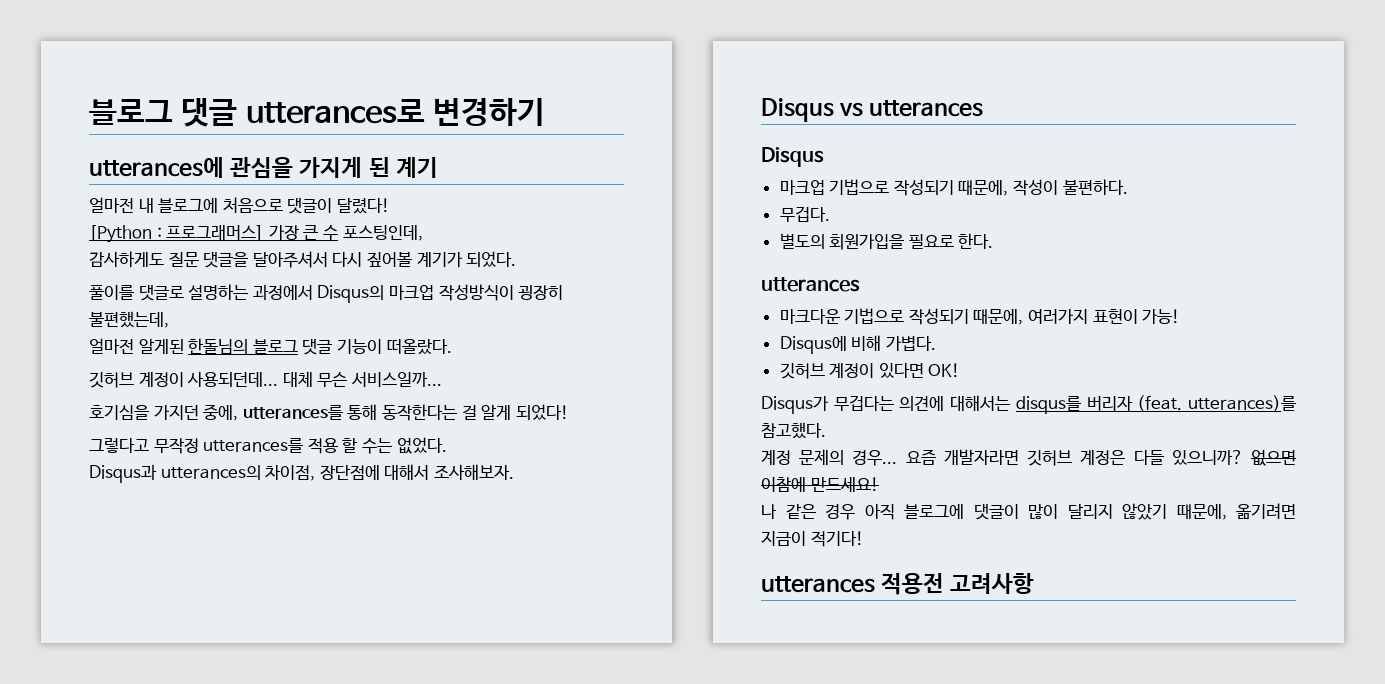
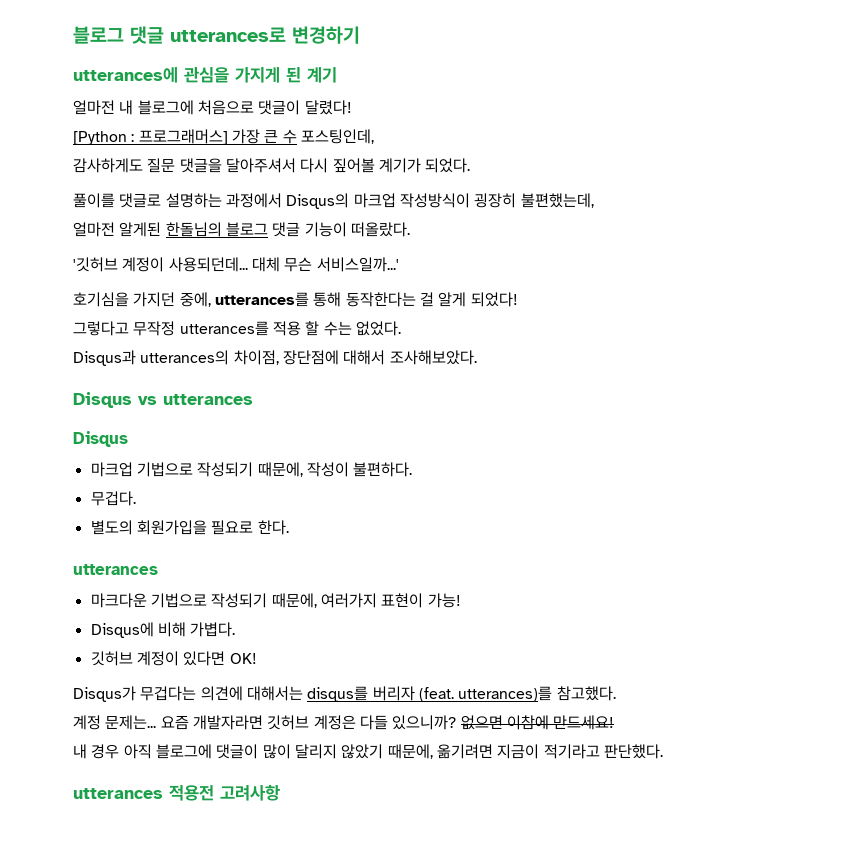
- 깃허브 계정이 사용되던데...
+ '깃허브 계정이 사용되던데...
- 대체 무슨 서비스일까...
+ 대체 무슨 서비스일까...'
- Disqus과 utterances의 차이점, 장단점에 대해서 조사해보자.
+ Disqus과 utterances의 차이점, 장단점에 대해서 조사해보았다.
- 계정 문제의 경우...
+ 계정 문제는...
- 나 같은 경우 아직 블로그에 댓글이 많이 달리지 않았기 때문에, 옮기려면 지금이 적기다!
+ 내 경우 아직 블로그에 댓글이 많이 달리지 않았기 때문에, 옮기려면 지금이 적기라고 판단했다.

